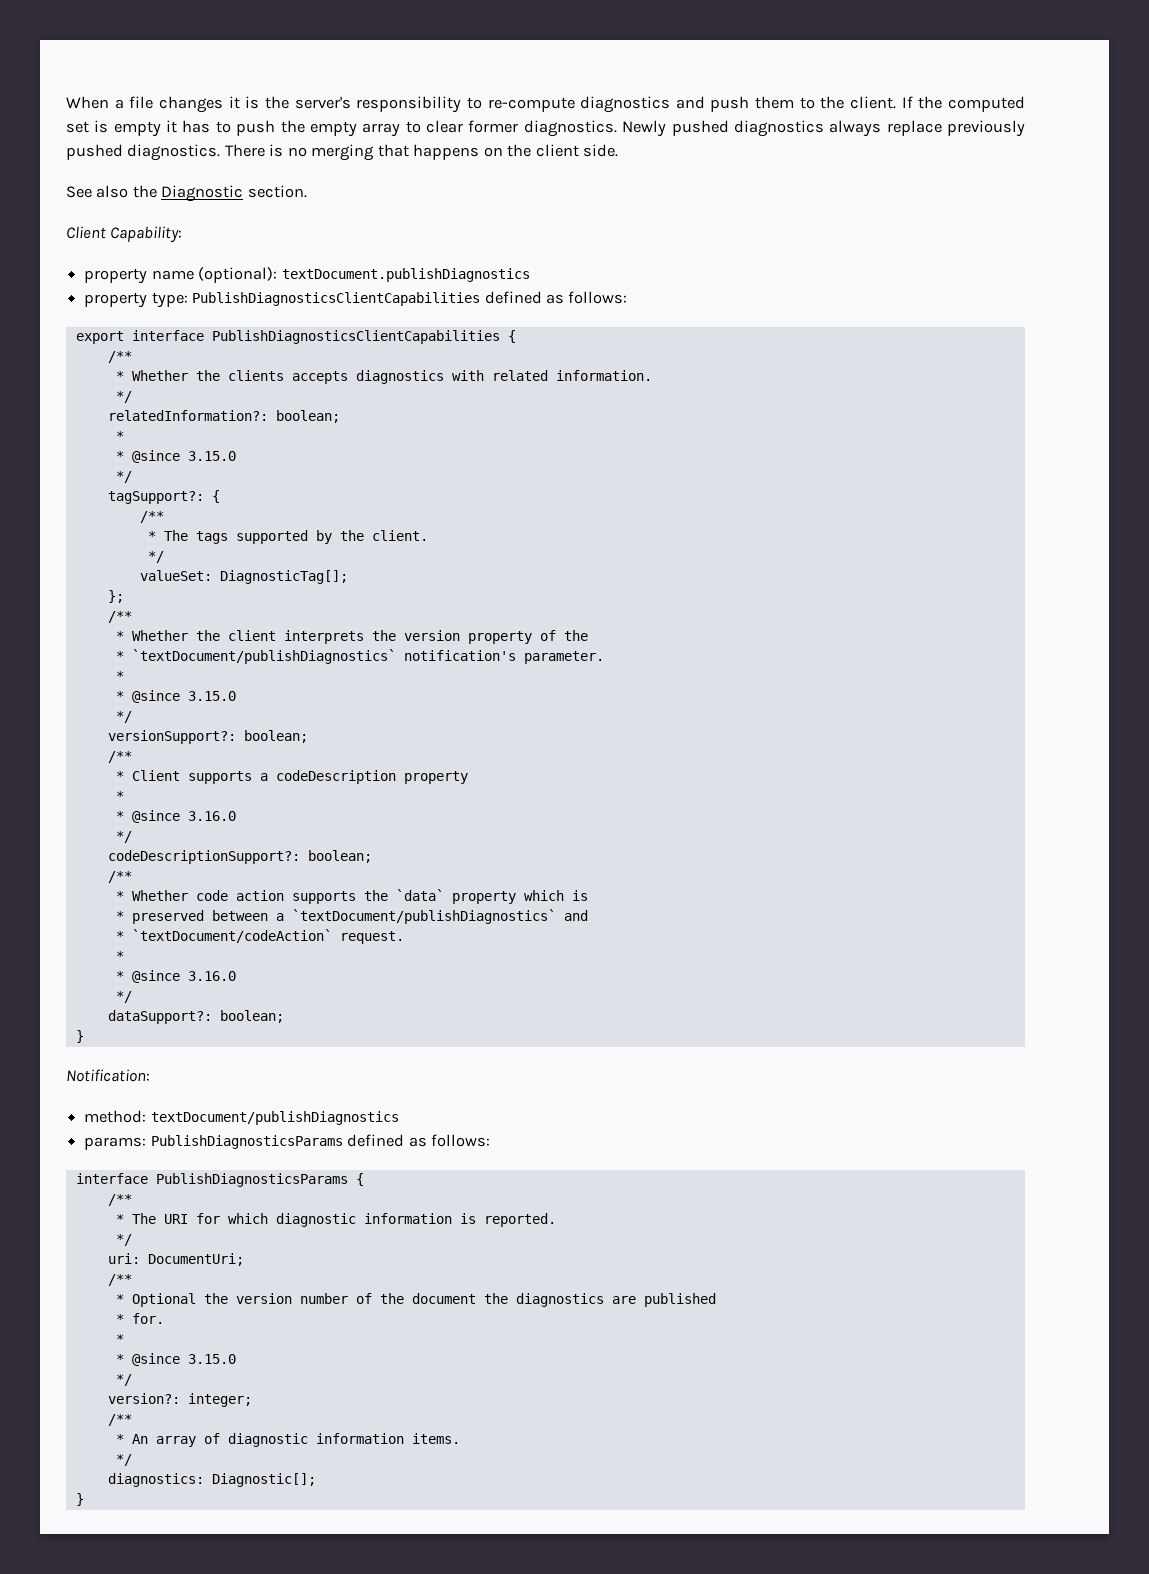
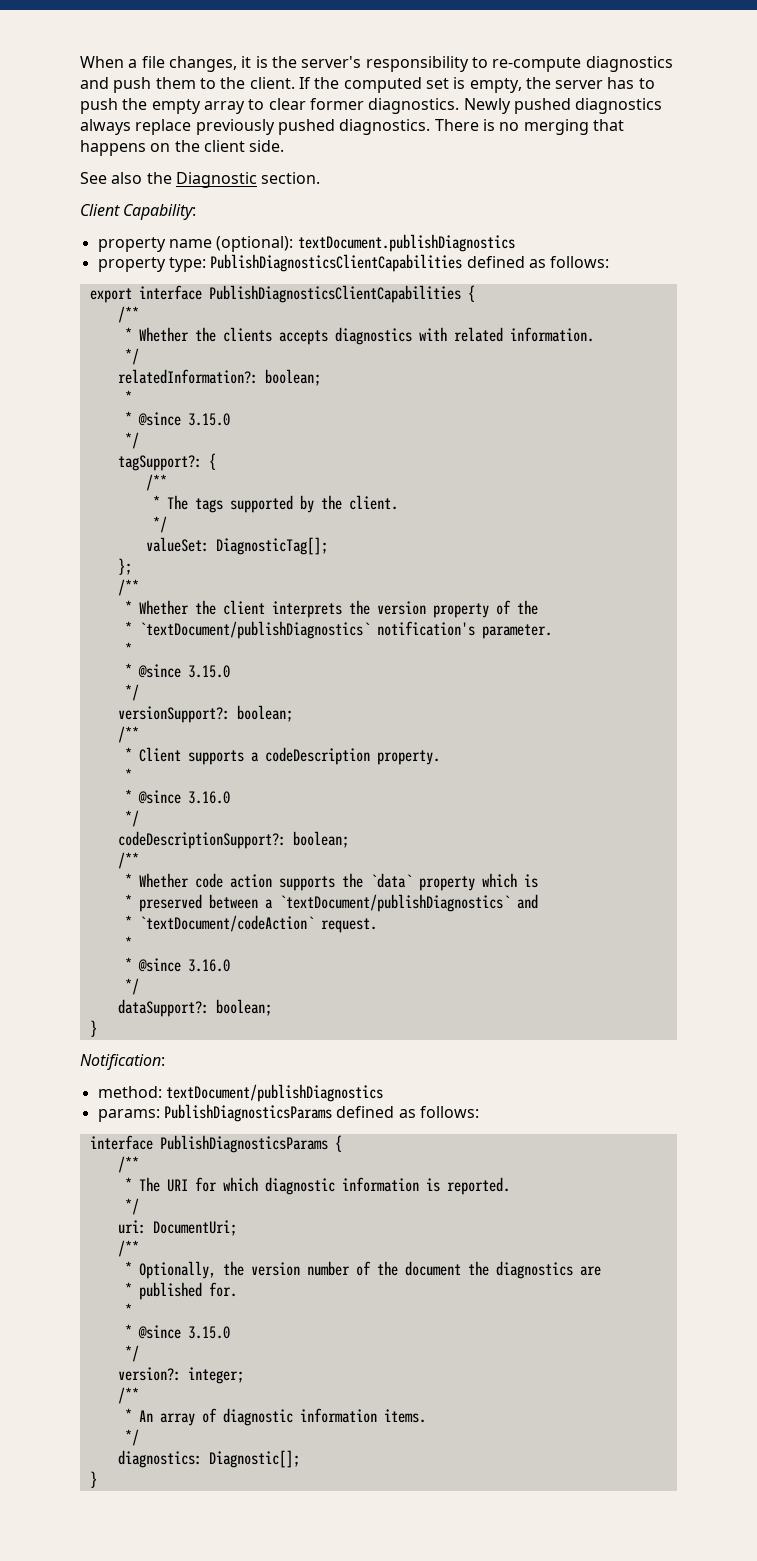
- When a file changes it is the server's responsibility to re-compute diagnostics and push them to the client.
+ When a file changes, it is the server's responsibility to re-compute diagnostics and push them to the client.
- If the computed set is empty it has to push the empty array to clear former diagnostics.
+ If the computed set is empty, the server has to push the empty array to clear former diagnostics.
- * Client supports a codeDescription property
+ * Client supports a codeDescription property.
- * Optional the version number of the document the diagnostics are published
- * for.
+ * Optionally, the version number of the document the diagnostics are
+ * published for.

